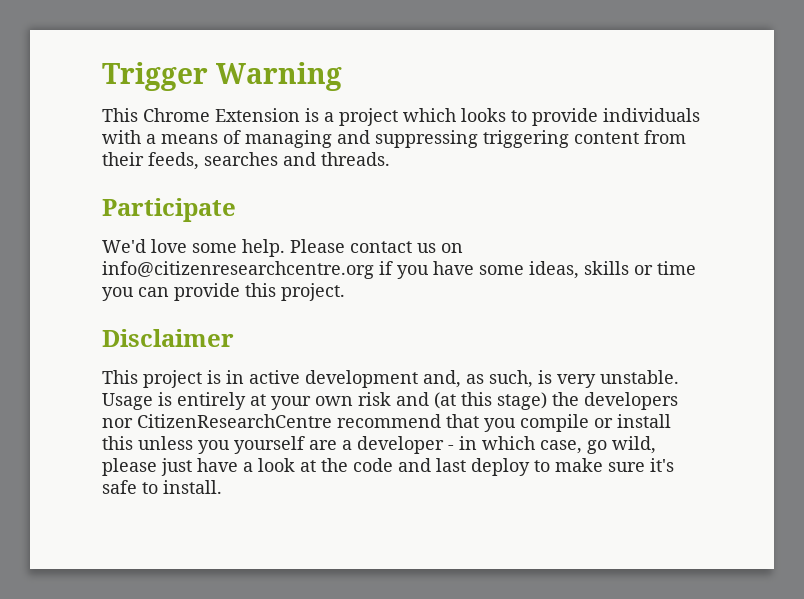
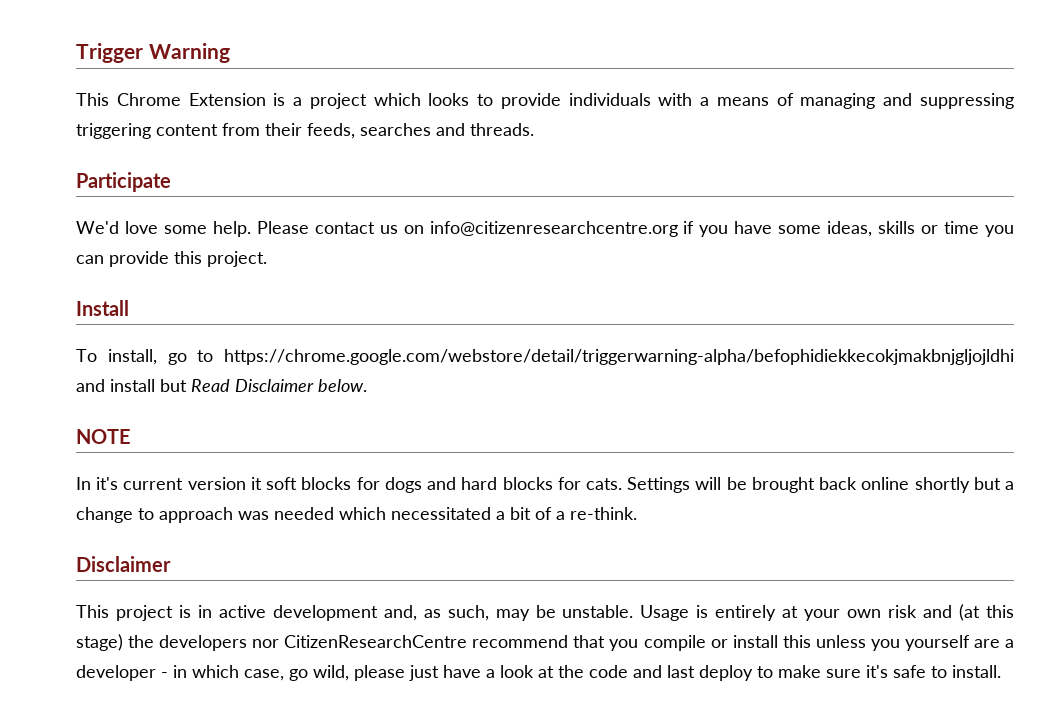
+ Install
+ To install, go to https://chrome.google.com/webstore/detail/triggerwarning-alpha/befophidiekkecokjmakbnjgljojldhi and install but Read Disclaimer below.
+ NOTE
+ In it's current version it soft blocks for dogs and hard blocks for cats. Settings will be brought back online shortly but a change to approach was needed which necessitated a bit of a re-think.
- This project is in active development and, as such, is very unstable.
+ This project is in active development and, as such, may be unstable.

